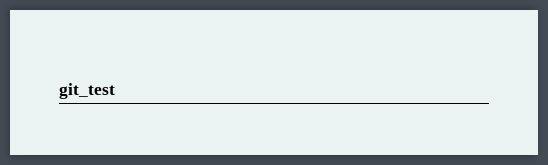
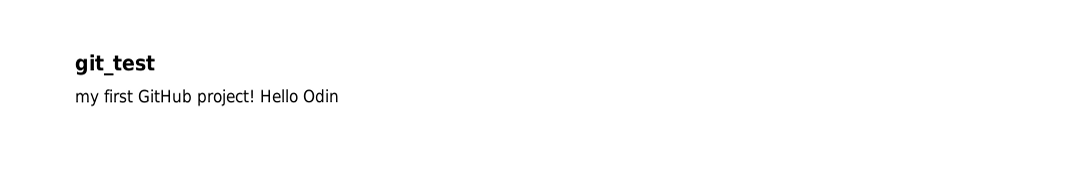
+ my first GitHub project! Hello Odin

